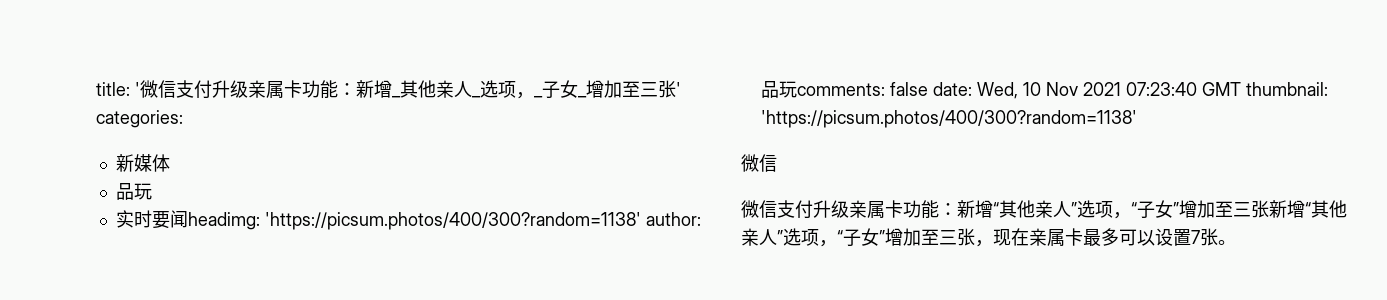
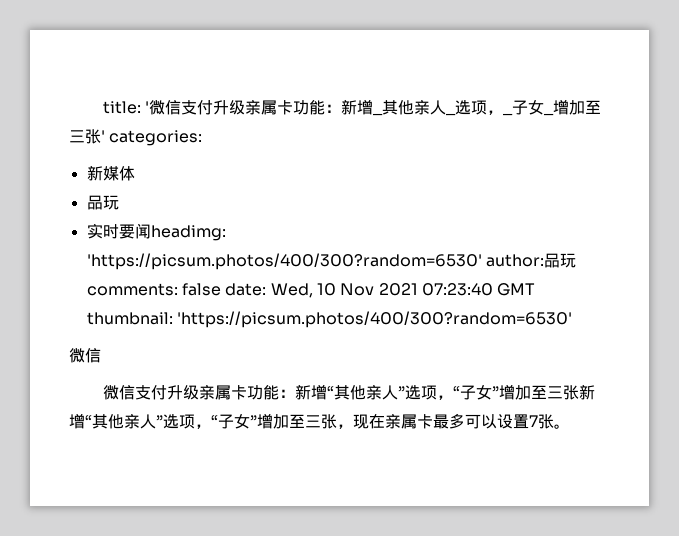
- 实时要闻headimg: 'https://picsum.photos/400/300?random=1138' author:品玩comments: false date: Wed, 10 Nov 2021 07:23:40 GMT thumbnail: 'https://picsum.photos/400/300?random=1138'
+ 实时要闻headimg: 'https://picsum.photos/400/300?random=6530' author:品玩comments: false date: Wed, 10 Nov 2021 07:23:40 GMT thumbnail: 'https://picsum.photos/400/300?random=6530'

